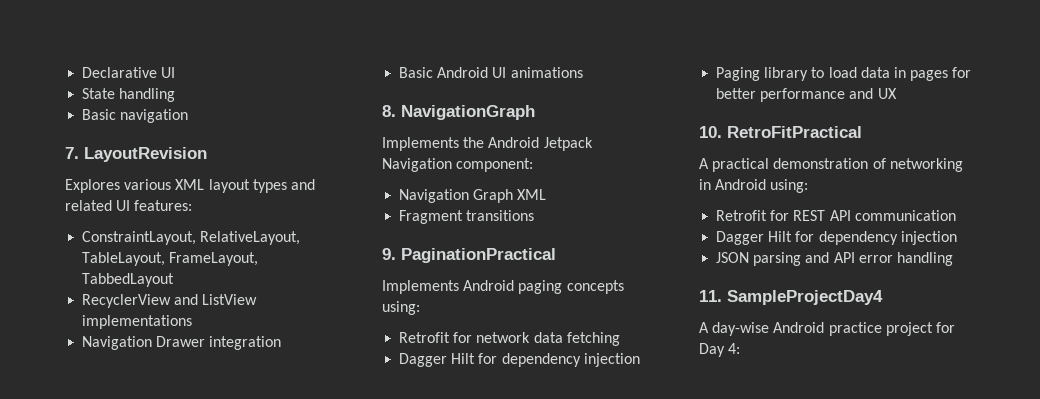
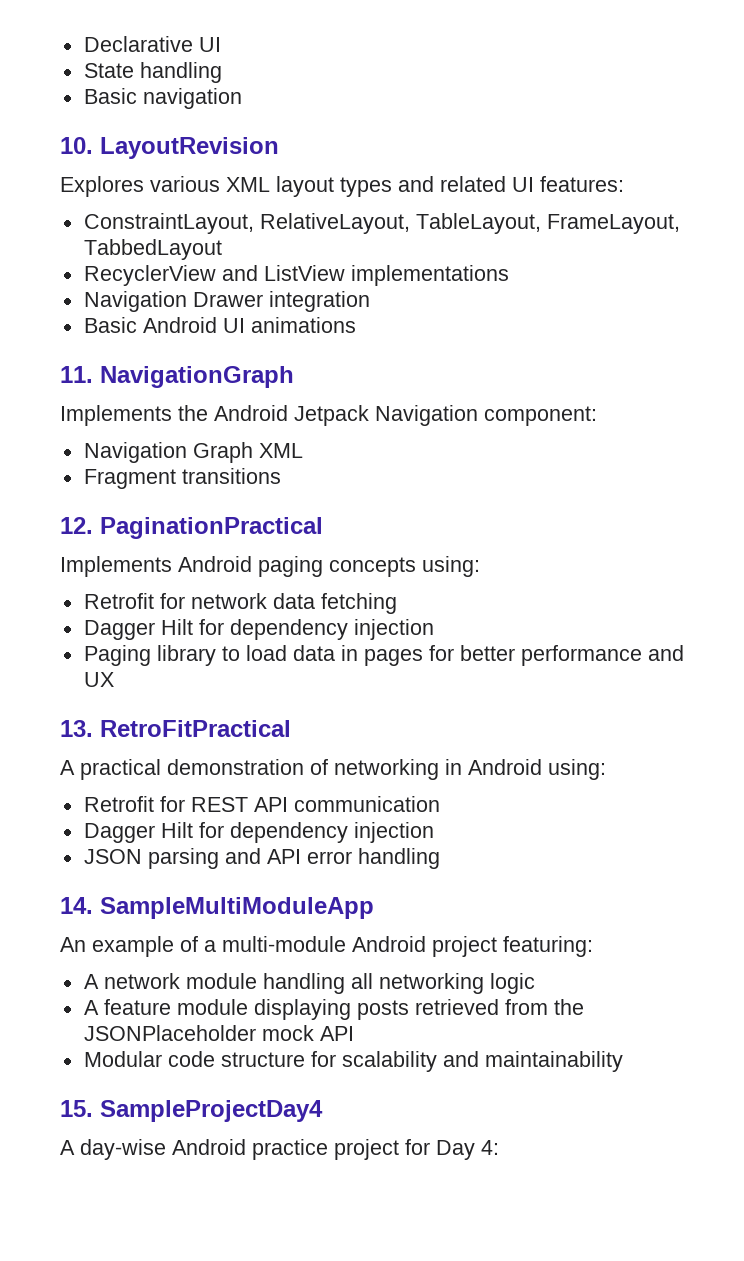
- 7. LayoutRevision
+ 10. LayoutRevision
- 8. NavigationGraph
+ 11. NavigationGraph
- 9. PaginationPractical
+ 12. PaginationPractical
- 10. RetroFitPractical
+ 13. RetroFitPractical
- 11. SampleProjectDay4
+ 14. SampleMultiModuleApp
+ An example of a multi-module Android project featuring:
+ A network module handling all networking logic
+ A feature module displaying posts retrieved from the JSONPlaceholder mock API
+ Modular code structure for scalability and maintainability
+ 15. SampleProjectDay4

